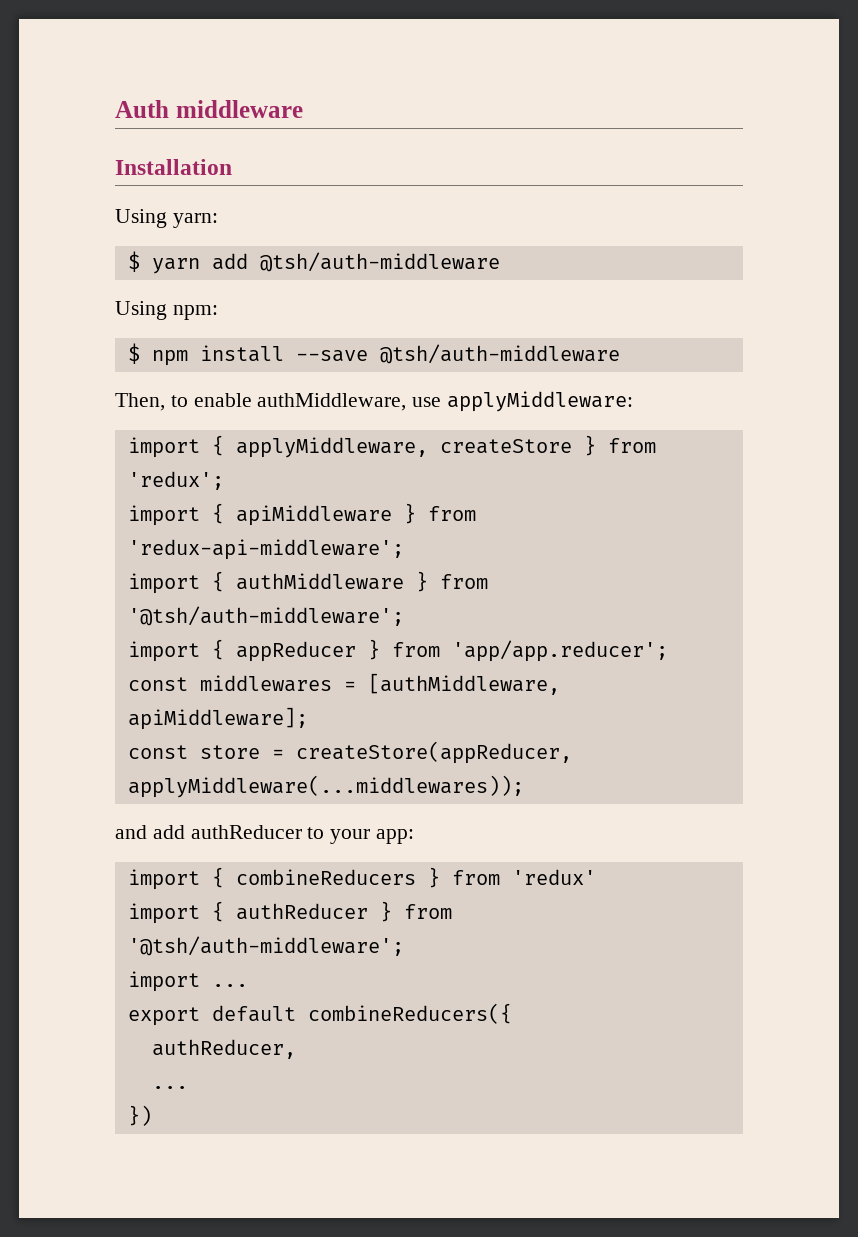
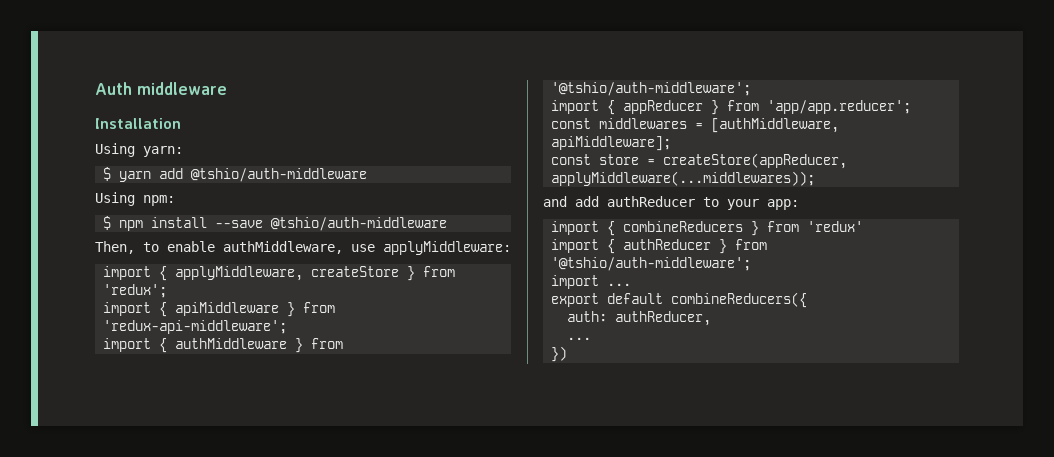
- $ yarn add @tsh/auth-middleware
+ $ yarn add @tshio/auth-middleware
- $ npm install --save @tsh/auth-middleware
+ $ npm install --save @tshio/auth-middleware
- import { authMiddleware } from '@tsh/auth-middleware';
+ import { authMiddleware } from '@tshio/auth-middleware';
- import { authReducer } from '@tsh/auth-middleware';
+ import { authReducer } from '@tshio/auth-middleware';
- authReducer,
+ auth: authReducer,

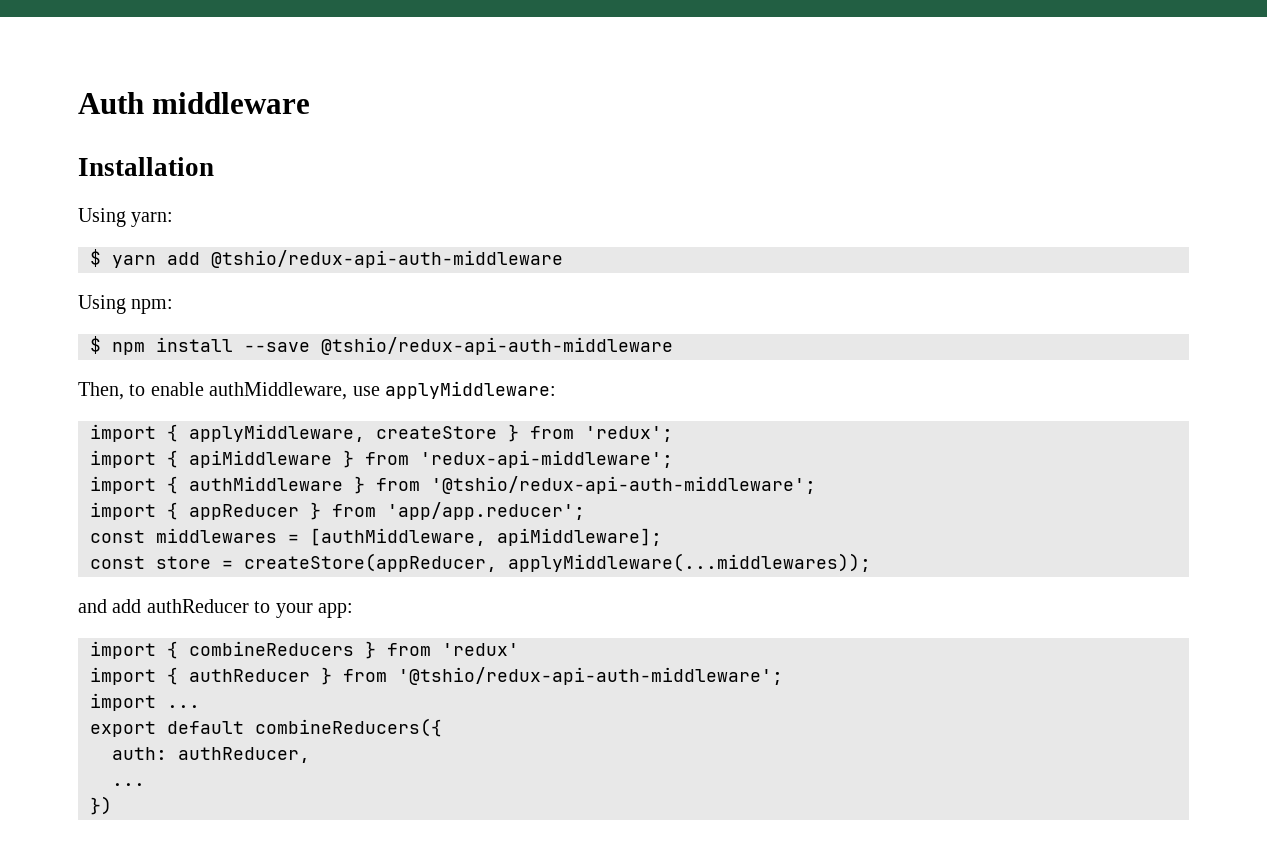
- $ yarn add @tshio/auth-middleware
+ $ yarn add @tshio/redux-api-auth-middleware
- $ npm install --save @tshio/auth-middleware
+ $ npm install --save @tshio/redux-api-auth-middleware
- import { authMiddleware } from '@tshio/auth-middleware';
+ import { authMiddleware } from '@tshio/redux-api-auth-middleware';
- import { authReducer } from '@tshio/auth-middleware';
+ import { authReducer } from '@tshio/redux-api-auth-middleware';

